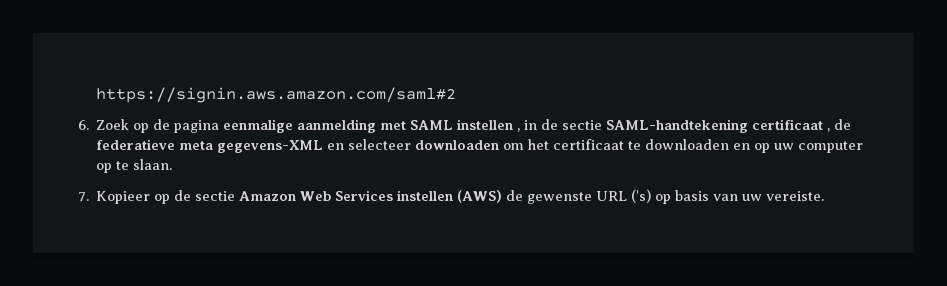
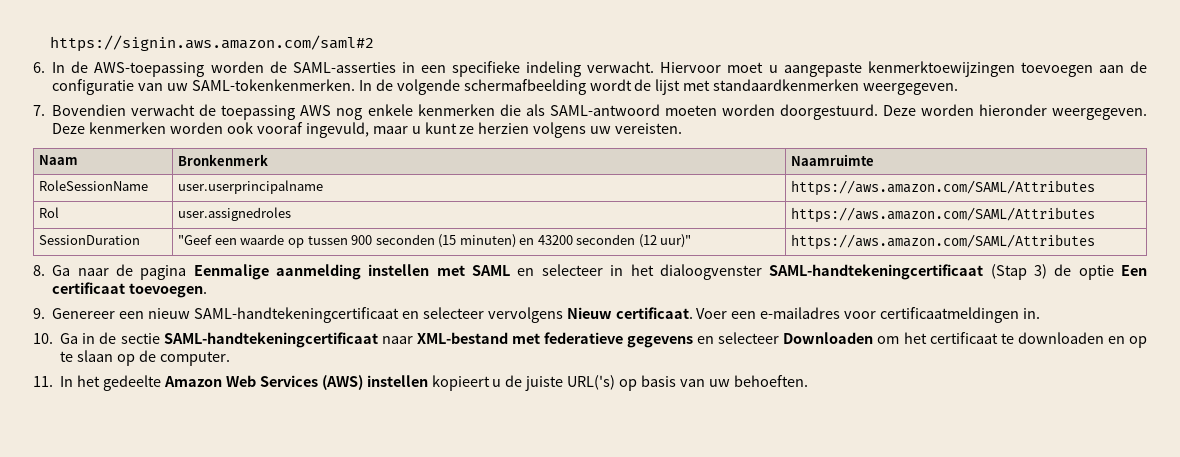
- 6. Zoek op de pagina eenmalige aanmelding met SAML instellen , in de sectie SAML-handtekening certificaat , de federatieve meta gegevens-XML en selecteer downloaden om het certificaat te downloaden en op uw computer op te slaan.
- 7. Kopieer op de sectie Amazon Web Services instellen (AWS) de gewenste URL ('s) op basis van uw vereiste.
+ 6. In de AWS-toepassing worden de SAML-asserties in een specifieke indeling verwacht. Hiervoor moet u aangepaste kenmerktoewijzingen toevoegen aan de configuratie van uw SAML-tokenkenmerken. In de volgende schermafbeelding wordt de lijst met standaardkenmerken weergegeven.
+ 7. Bovendien verwacht de toepassing AWS nog enkele kenmerken die als SAML-antwoord moeten worden doorgestuurd. Deze worden hieronder weergegeven. Deze kenmerken worden ook vooraf ingevuld, maar u kunt ze herzien volgens uw vereisten.
+ Naam | Bronkenmerk | Naamruimte
+ RoleSessionName | user.userprincipalname | https://aws.amazon.com/SAML/Attributes
+ Rol | user.assignedroles | https://aws.amazon.com/SAML/Attributes
+ SessionDuration | "Geef een waarde op tussen 900 seconden (15 minuten) en 43200 seconden (12 uur)" | https://aws.amazon.com/SAML/Attributes
+ 8. Ga naar de pagina Eenmalige aanmelding instellen met SAML en selecteer in het dialoogvenster SAML-handtekeningcertificaat (Stap 3) de optie Een certificaat toevoegen.
+ 9. Genereer een nieuw SAML-handtekeningcertificaat en selecteer vervolgens Nieuw certificaat. Voer een e-mailadres voor certificaatmeldingen in.
+ 10. Ga in de sectie SAML-handtekeningcertificaat naar XML-bestand met federatieve gegevens en selecteer Downloaden om het certificaat te downloaden en op te slaan op de computer.
+ 11. In het gedeelte Amazon Web Services (AWS) instellen kopieert u de juiste URL('s) op basis van uw behoeften.

